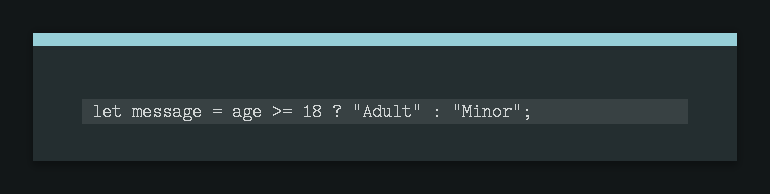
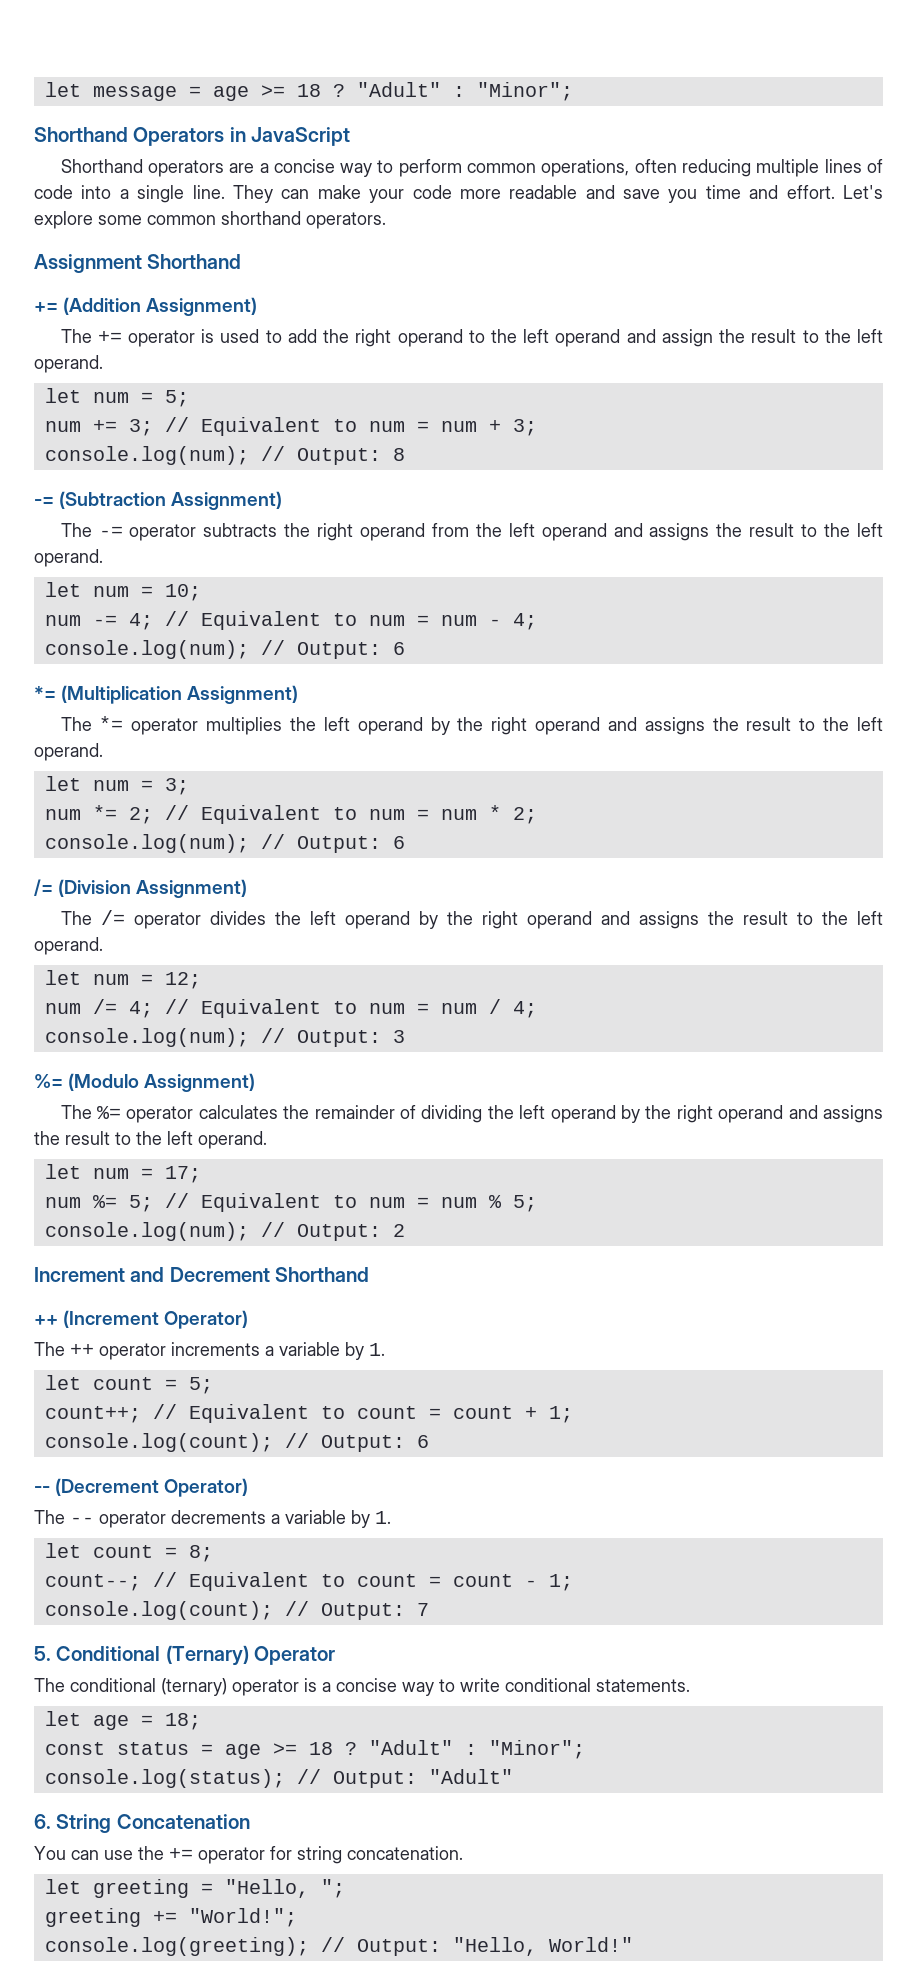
+ Shorthand Operators in JavaScript
+ Shorthand operators are a concise way to perform common operations, often reducing multiple lines of code into a single line. They can make your code more readable and save you time and effort. Let's explore some common shorthand operators.
+ Assignment Shorthand
+ += (Addition Assignment)
+ The += operator is used to add the right operand to the left operand and assign the result to the left operand.
+ let num = 5;
+ num += 3; // Equivalent to num = num + 3;
+ console.log(num); // Output: 8
+ -= (Subtraction Assignment)
+ The -= operator subtracts the right operand from the left operand and assigns the result to the left operand.
+ let num = 10;
+ num -= 4; // Equivalent to num = num - 4;
+ console.log(num); // Output: 6
+ *= (Multiplication Assignment)
+ The *= operator multiplies the left operand by the right operand and assigns the result to the left operand.
+ let num = 3;
+ num *= 2; // Equivalent to num = num * 2;
+ console.log(num); // Output: 6
+ /= (Division Assignment)
+ The /= operator divides the left operand by the right operand and assigns the result to the left operand.
+ let num = 12;
+ num /= 4; // Equivalent to num = num / 4;
+ console.log(num); // Output: 3
+ %= (Modulo Assignment)
+ The %= operator calculates the remainder of dividing the left operand by the right operand and assigns the result to the left operand.
+ let num = 17;
+ num %= 5; // Equivalent to num = num % 5;
+ console.log(num); // Output: 2
+ Increment and Decrement Shorthand
+ ++ (Increment Operator)
+ The ++ operator increments a variable by 1.
+ let count = 5;
+ count++; // Equivalent to count = count + 1;
+ console.log(count); // Output: 6
+ -- (Decrement Operator)
+ The -- operator decrements a variable by 1.
+ let count = 8;
+ count--; // Equivalent to count = count - 1;
+ console.log(count); // Output: 7
+ 5. Conditional (Ternary) Operator
+ The conditional (ternary) operator is a concise way to write conditional statements.
+ let age = 18;
+ const status = age >= 18 ? "Adult" : "Minor";
+ console.log(status); // Output: "Adult"
+ 6. String Concatenation
+ You can use the += operator for string concatenation.
+ let greeting = "Hello, ";
+ greeting += "World!";
+ console.log(greeting); // Output: "Hello, World!"

